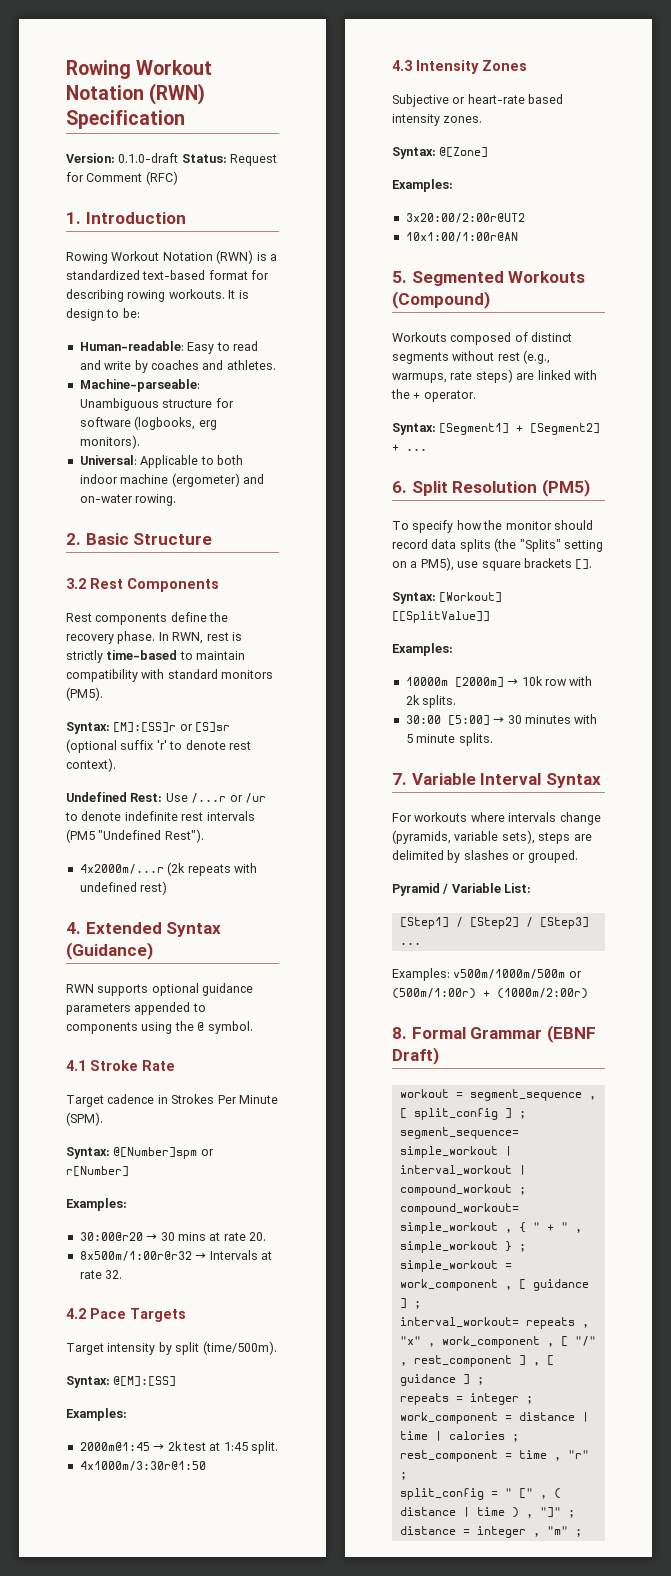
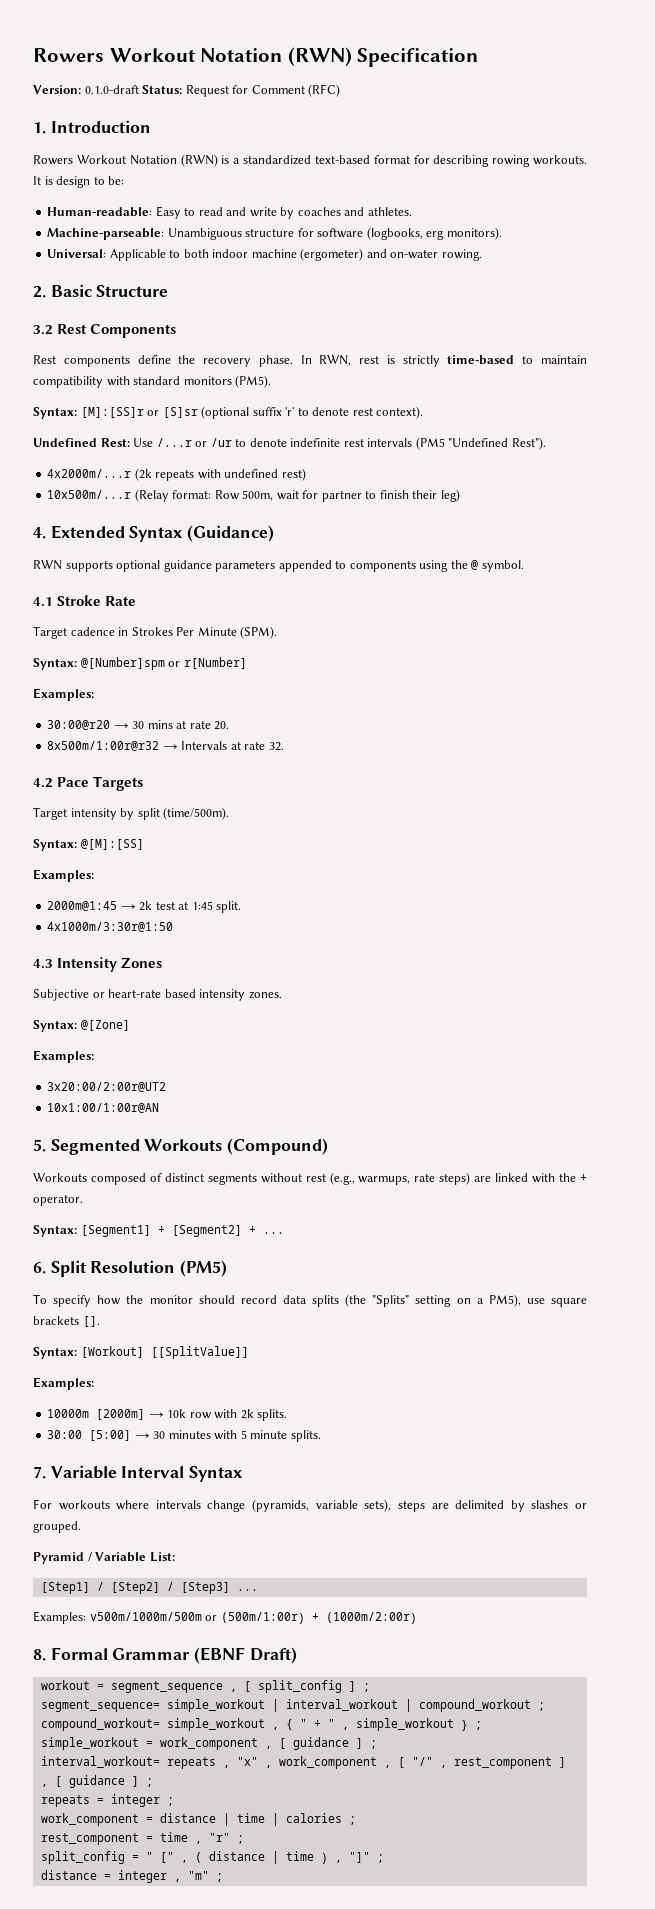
- Rowing Workout Notation (RWN) Specification
+ Rowers Workout Notation (RWN) Specification
- Rowing Workout Notation (RWN) is a standardized text-based format for describing rowing workouts.
+ Rowers Workout Notation (RWN) is a standardized text-based format for describing rowing workouts.
+ 10x500m/...r (Relay format: Row 500m, wait for partner to finish their leg)

